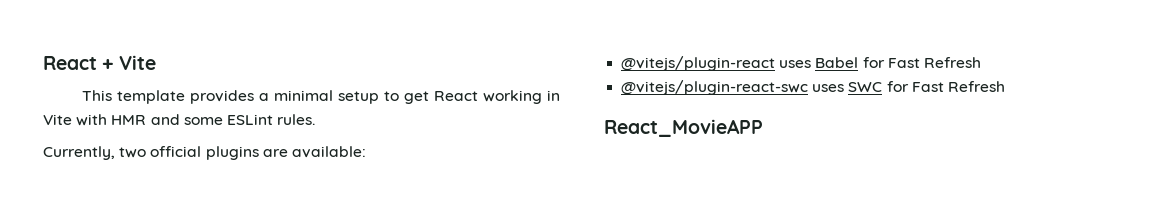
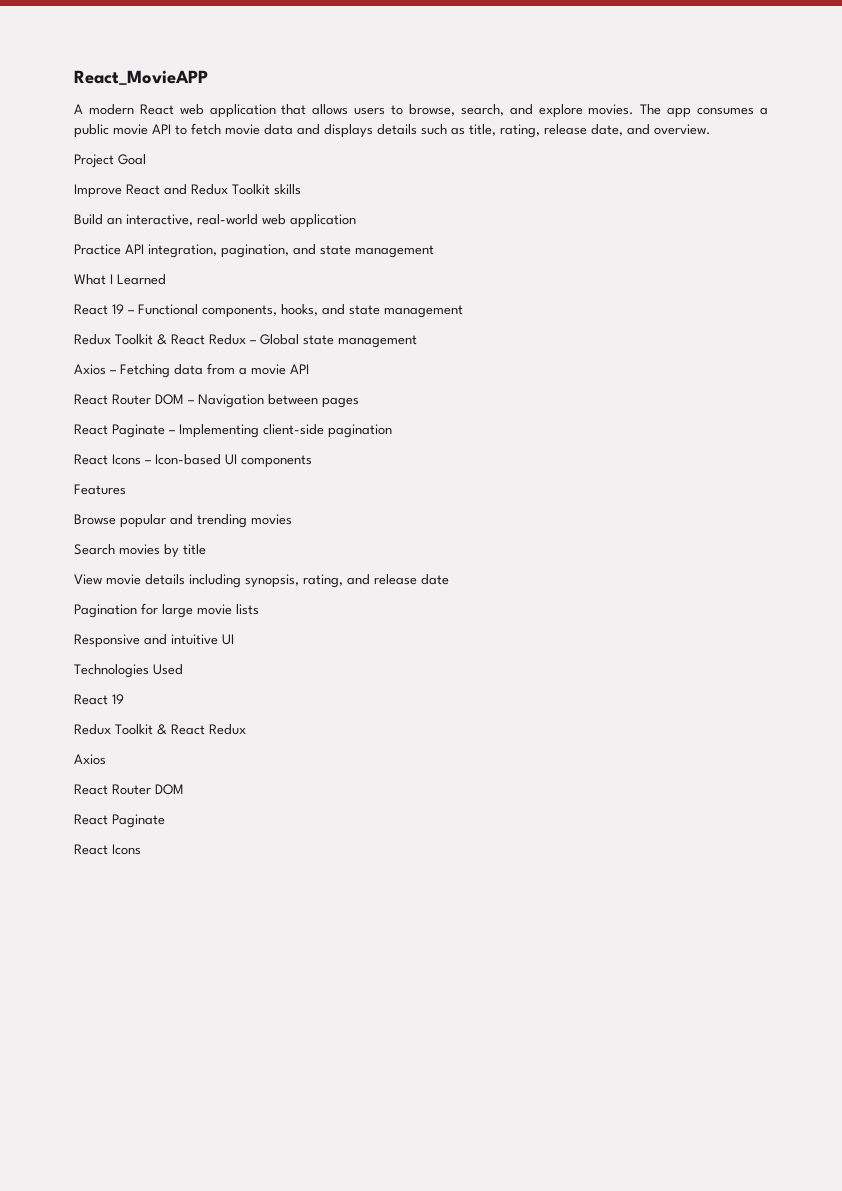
- React + Vite
- This template provides a minimal setup to get React working in Vite with HMR and some ESLint rules.
- Currently, two official plugins are available:
- @vitejs/plugin-react uses Babel for Fast Refresh
- @vitejs/plugin-react-swc uses SWC for Fast Refresh
  React_MovieAPP
+ A modern React web application that allows users to browse, search, and explore movies. The app consumes a public movie API to fetch movie data and displays details such as title, rating, release date, and overview.
+ Project Goal
+ Improve React and Redux Toolkit skills
+ Build an interactive, real-world web application
+ Practice API integration, pagination, and state management
+ What I Learned
+ React 19 – Functional components, hooks, and state management
+ Redux Toolkit & React Redux – Global state management
+ Axios – Fetching data from a movie API
+ React Router DOM – Navigation between pages
+ React Paginate – Implementing client-side pagination
+ React Icons – Icon-based UI components
+ Features
+ Browse popular and trending movies
+ Search movies by title
+ View movie details including synopsis, rating, and release date
+ Pagination for large movie lists
+ Responsive and intuitive UI
+ Technologies Used
+ React 19
+ Redux Toolkit & React Redux
+ Axios
+ React Router DOM
+ React Paginate
+ React Icons

